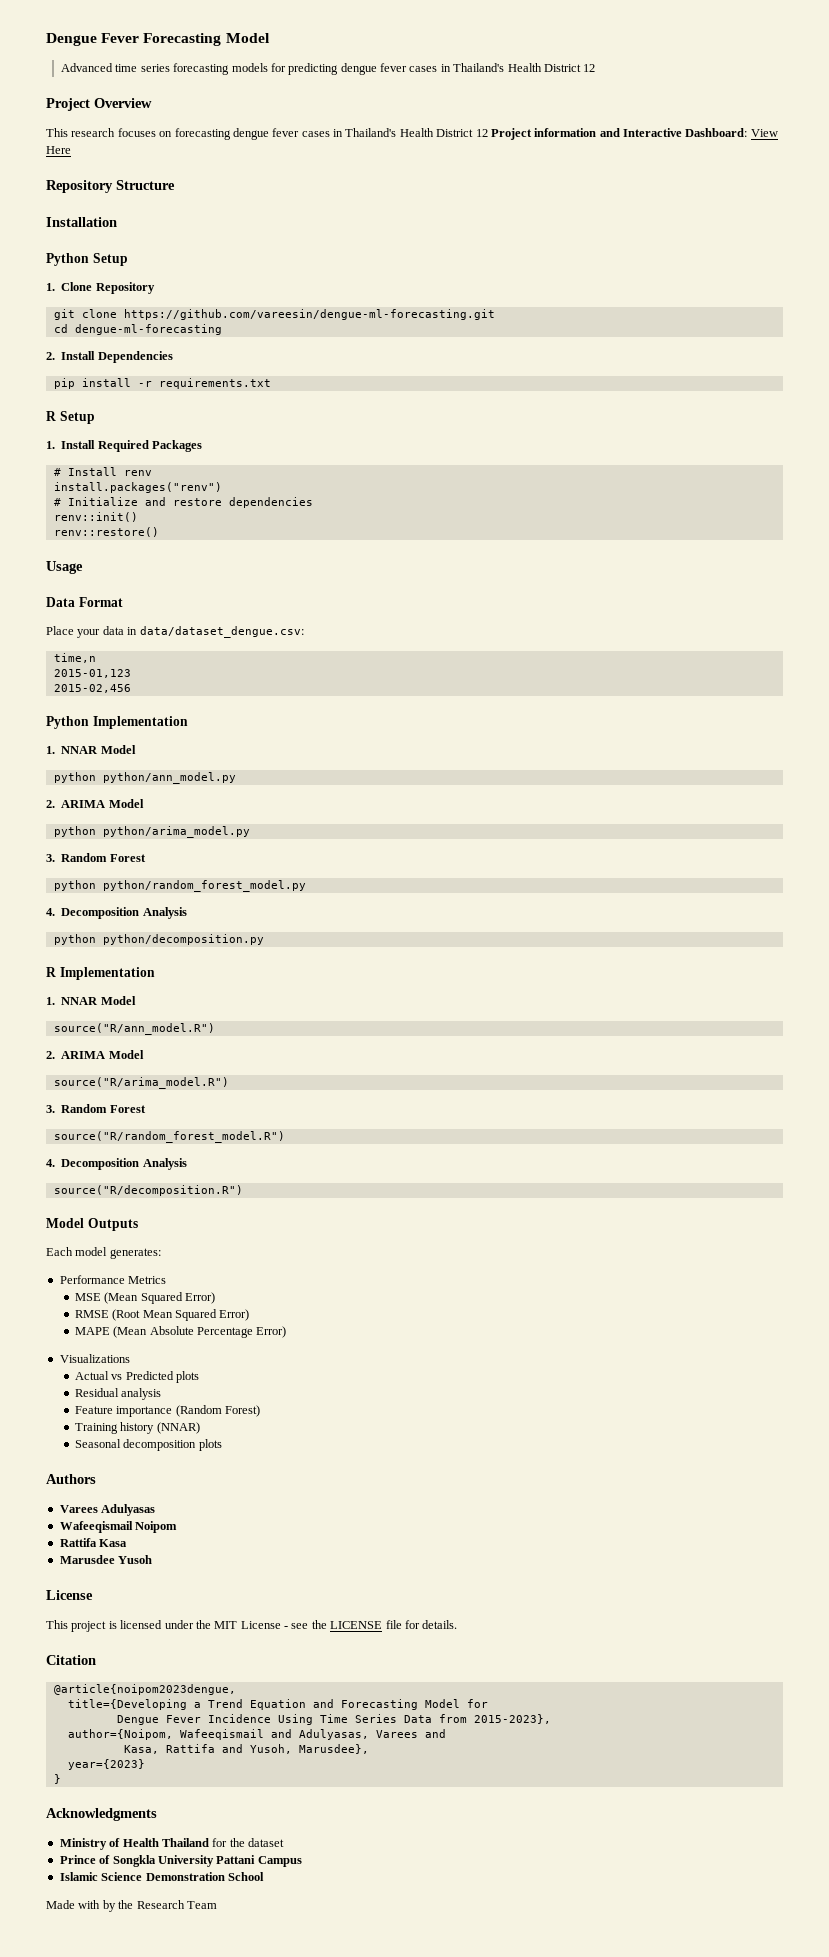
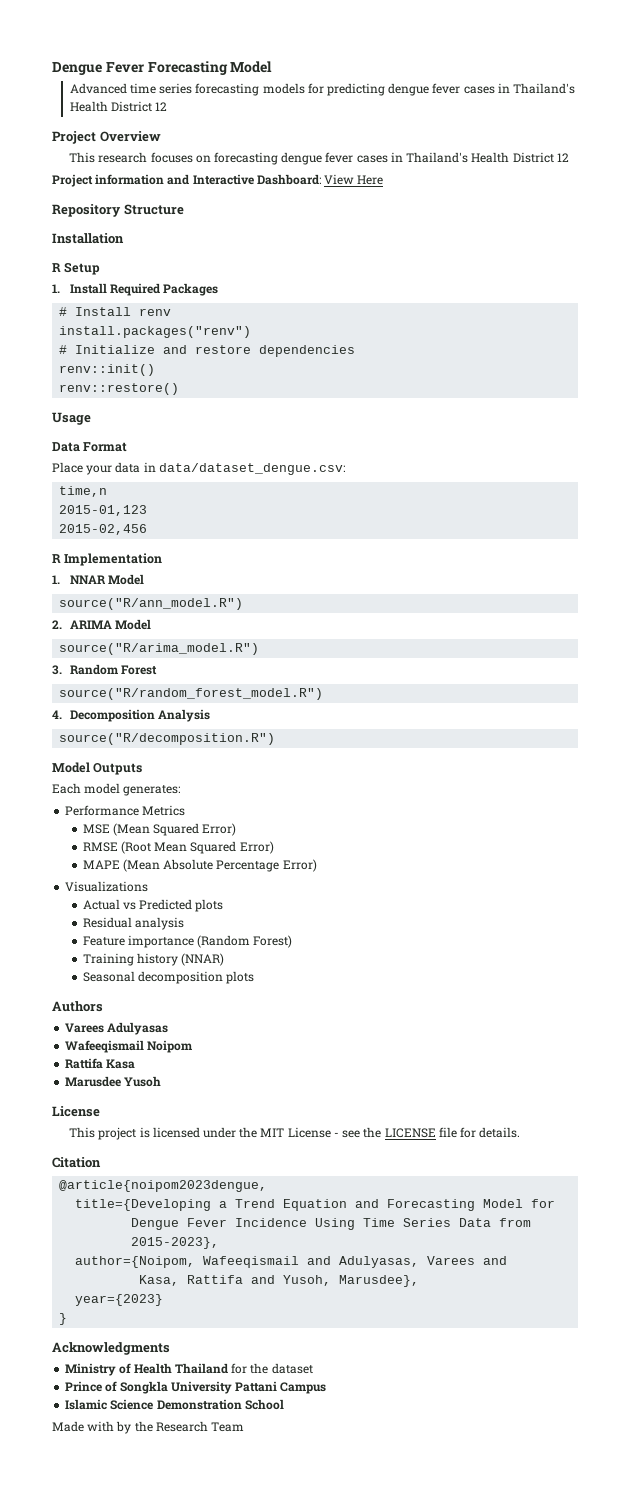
- This research focuses on forecasting dengue fever cases in Thailand's Health District 12 Project information and Interactive Dashboard: View Here
+ This research focuses on forecasting dengue fever cases in Thailand's Health District 12
+ Project information and Interactive Dashboard: View Here
- Python Setup
- 1. Clone Repository
- git clone https://github.com/vareesin/dengue-ml-forecasting.git
- cd dengue-ml-forecasting
- 2. Install Dependencies
- pip install -r requirements.txt
- Python Implementation
- 1. NNAR Model
- python python/ann_model.py
- 2. ARIMA Model
- python python/arima_model.py
- 3. Random Forest
- python python/random_forest_model.py
- 4. Decomposition Analysis
- python python/decomposition.py

